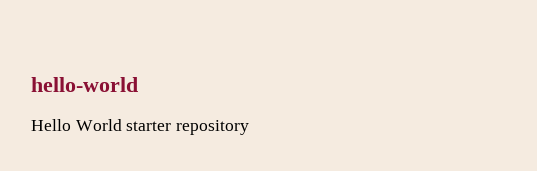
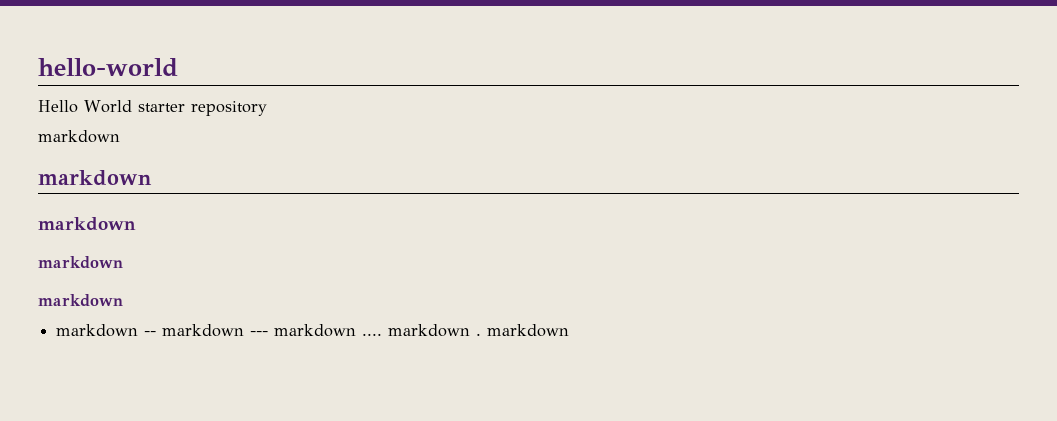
  Hello World starter repository
+ markdown
+ markdown
+ markdown
+ markdown
+ markdown
+ markdown -- markdown --- markdown .... markdown . markdown

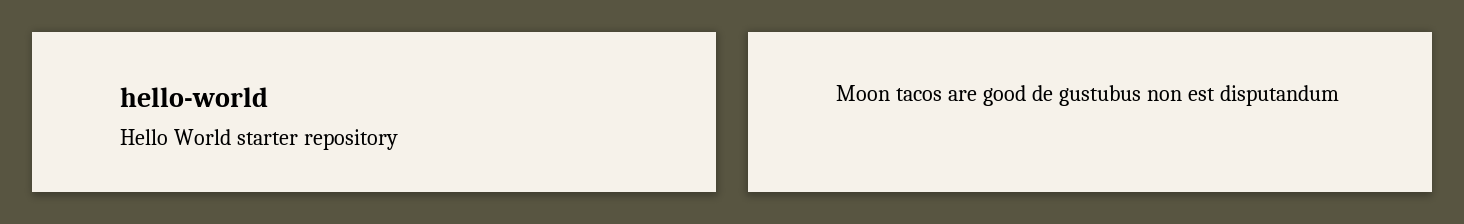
  Hello World starter repository
- markdown
- markdown
- markdown
- markdown
- markdown
- markdown -- markdown --- markdown .... markdown . markdown
+ Moon tacos are good de gustubus non est disputandum

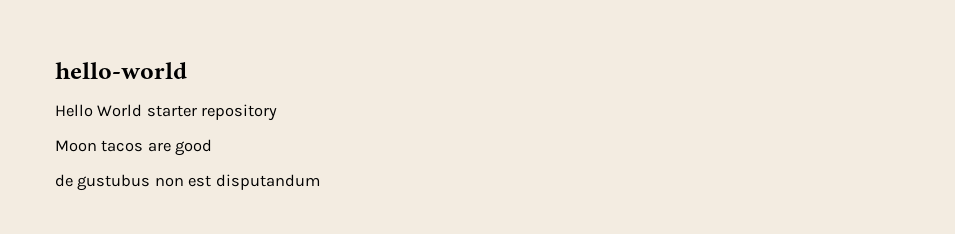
- Moon tacos are good de gustubus non est disputandum
+ Moon tacos are good
+ de gustubus non est disputandum

